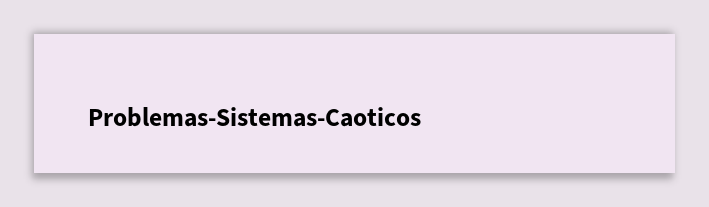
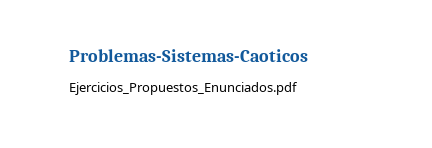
+ Ejercicios_Propuestos_Enunciados.pdf

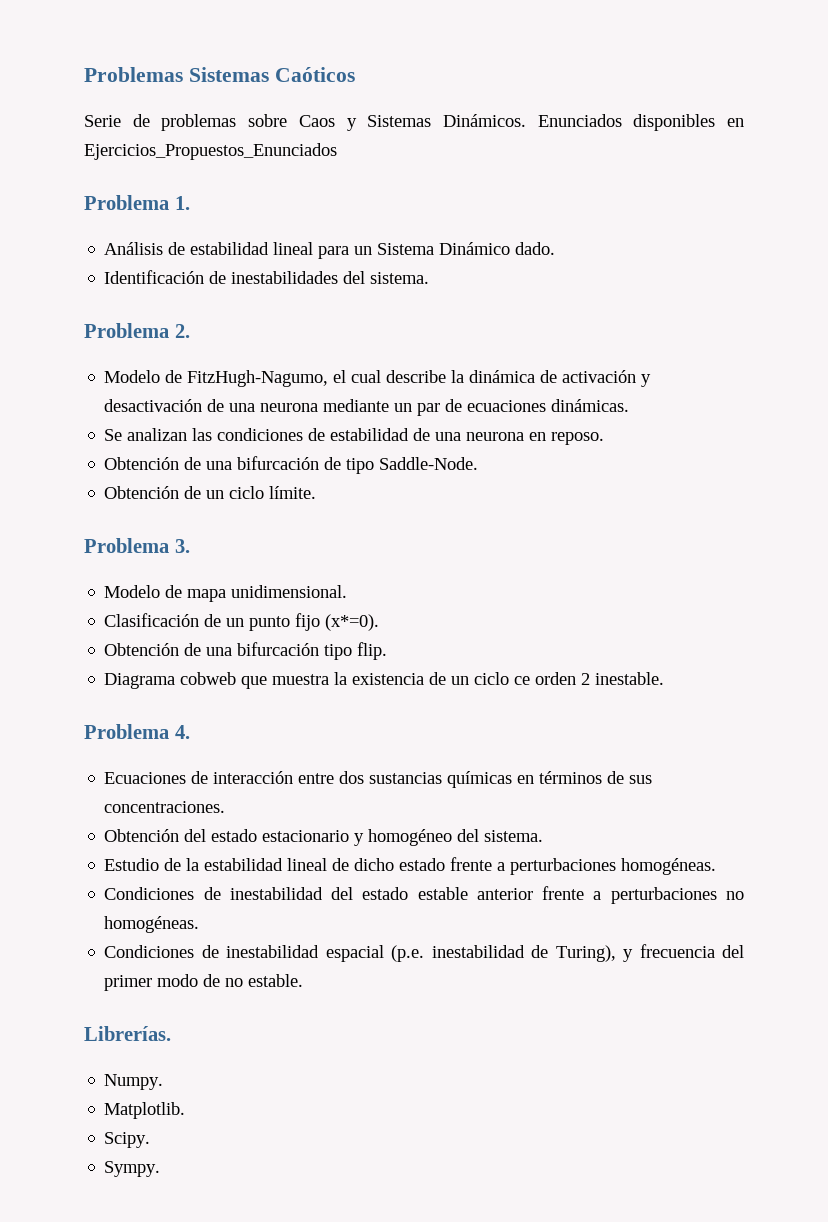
- Problemas-Sistemas-Caoticos
- Ejercicios_Propuestos_Enunciados.pdf
+ Problemas Sistemas Caóticos
+ Serie de problemas sobre Caos y Sistemas Dinámicos. Enunciados disponibles en Ejercicios_Propuestos_Enunciados
+ Problema 1.
+ Análisis de estabilidad lineal para un Sistema Dinámico dado.
+ Identificación de inestabilidades del sistema.
+ Problema 2.
+ Modelo de FitzHugh-Nagumo, el cual describe la dinámica de activación y desactivación de una neurona mediante un par de ecuaciones dinámicas.
+ Se analizan las condiciones de estabilidad de una neurona en reposo.
+ Obtención de una bifurcación de tipo Saddle-Node.
+ Obtención de un ciclo límite.
+ Problema 3.
+ Modelo de mapa unidimensional.
+ Clasificación de un punto fijo (x*=0).
+ Obtención de una bifurcación tipo flip.
+ Diagrama cobweb que muestra la existencia de un ciclo ce orden 2 inestable.
+ Problema 4.
+ Ecuaciones de interacción entre dos sustancias químicas en términos de sus concentraciones.
+ Obtención del estado estacionario y homogéneo del sistema.
+ Estudio de la estabilidad lineal de dicho estado frente a perturbaciones homogéneas.
+ Condiciones de inestabilidad del estado estable anterior frente a perturbaciones no homogéneas.
+ Condiciones de inestabilidad espacial (p.e. inestabilidad de Turing), y frecuencia del primer modo de no estable.
+ Librerías.
+ Numpy.
+ Matplotlib.
+ Scipy.
+ Sympy.

